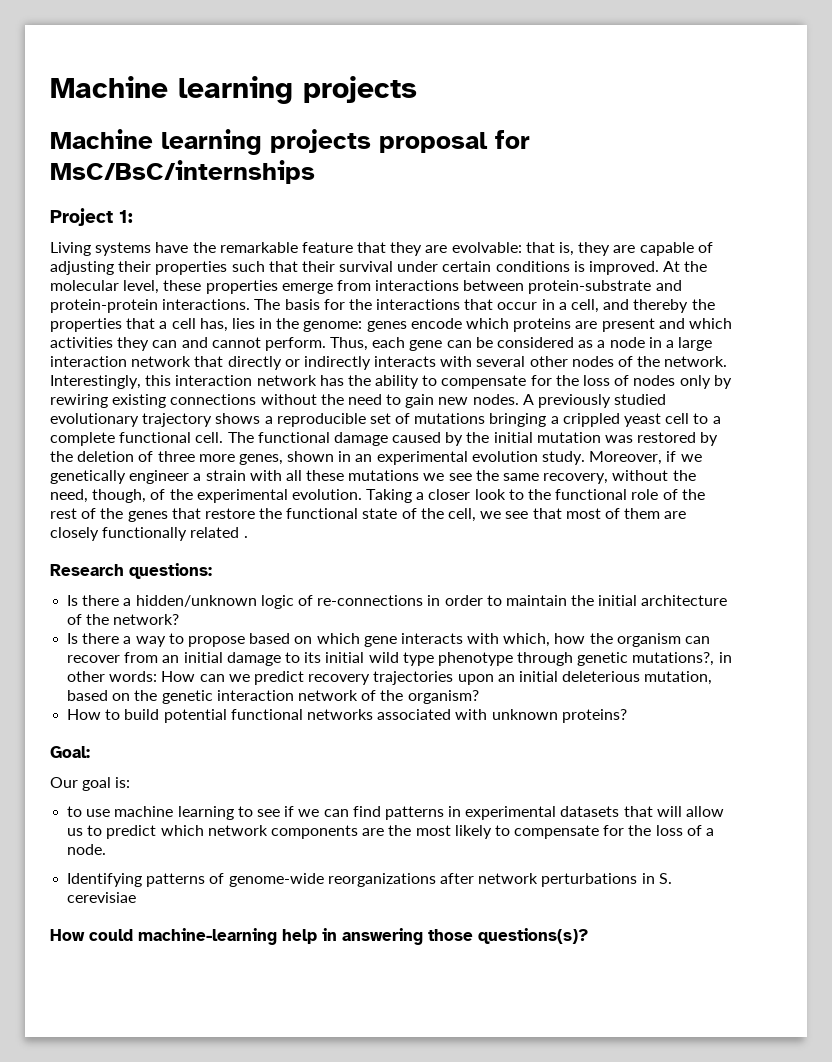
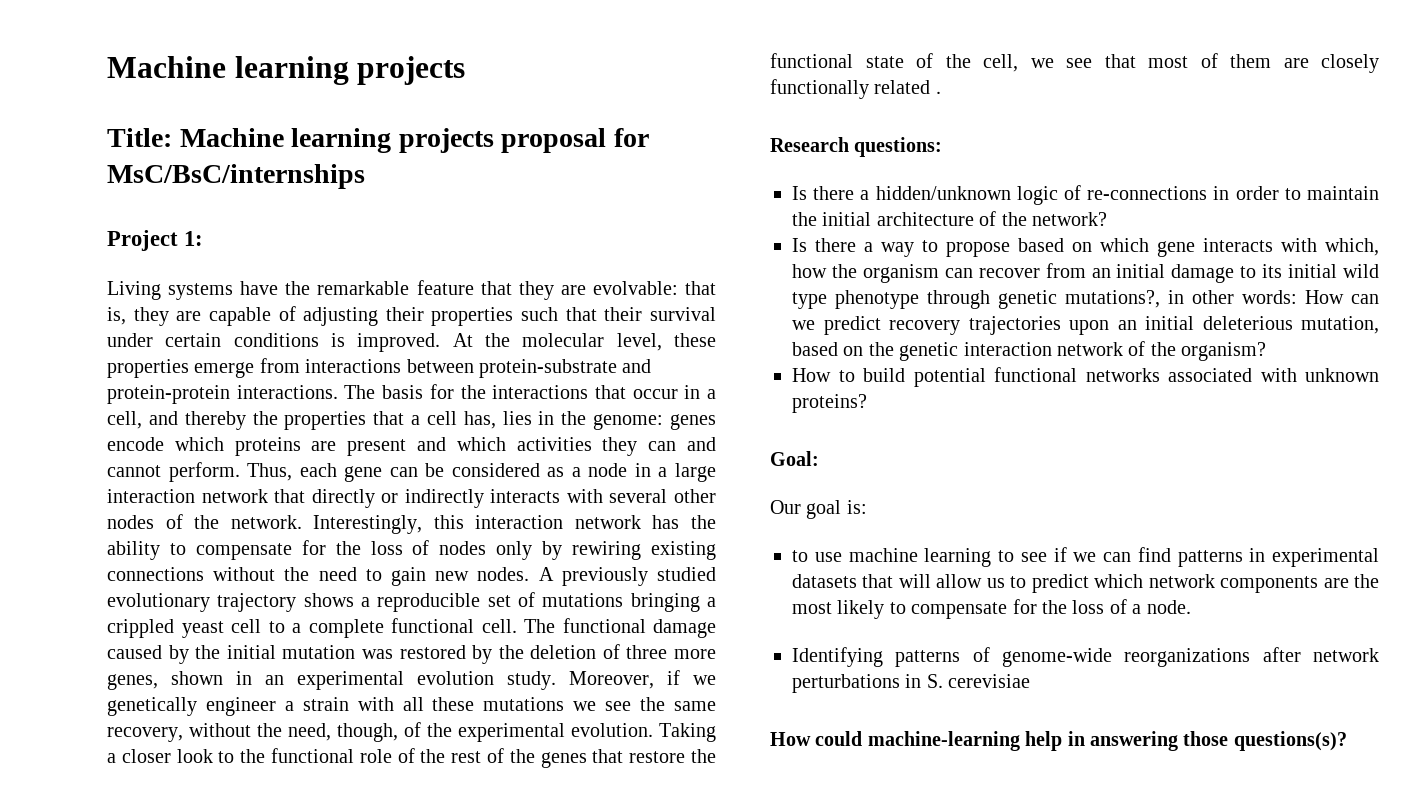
- Machine learning projects proposal for MsC/BsC/internships
+ Title: Machine learning projects proposal for MsC/BsC/internships

